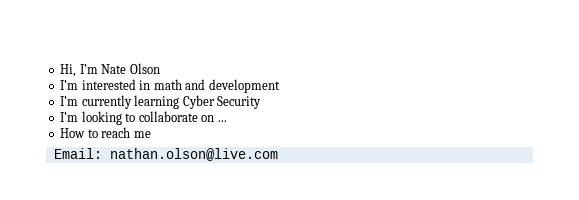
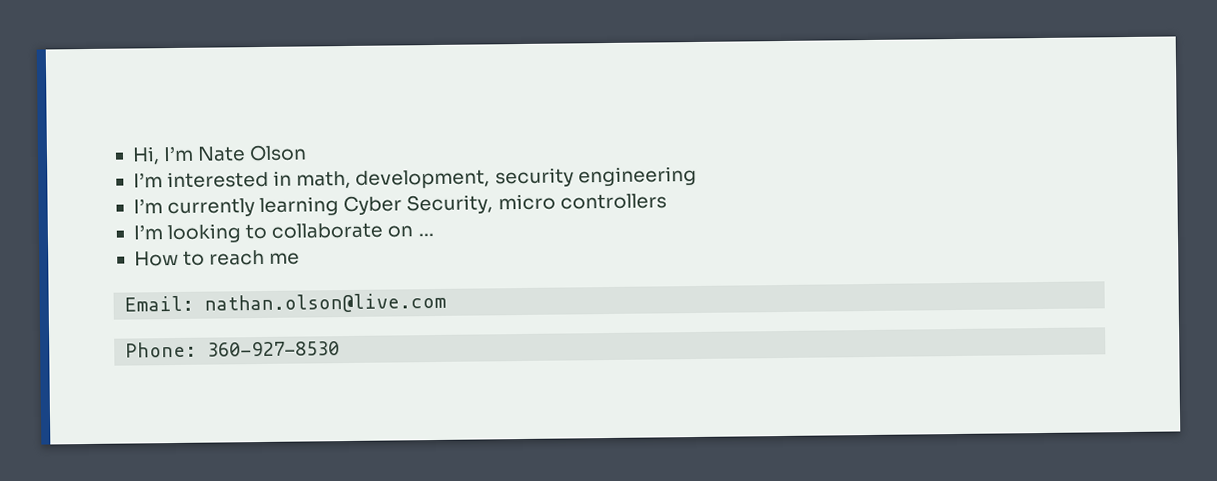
- I’m interested in math and development
+ I’m interested in math, development, security engineering
- I’m currently learning Cyber Security
+ I’m currently learning Cyber Security, micro controllers
+ Phone: 360-927-8530

